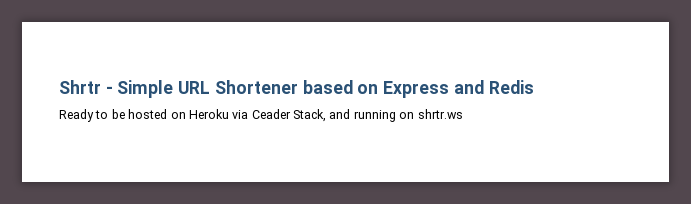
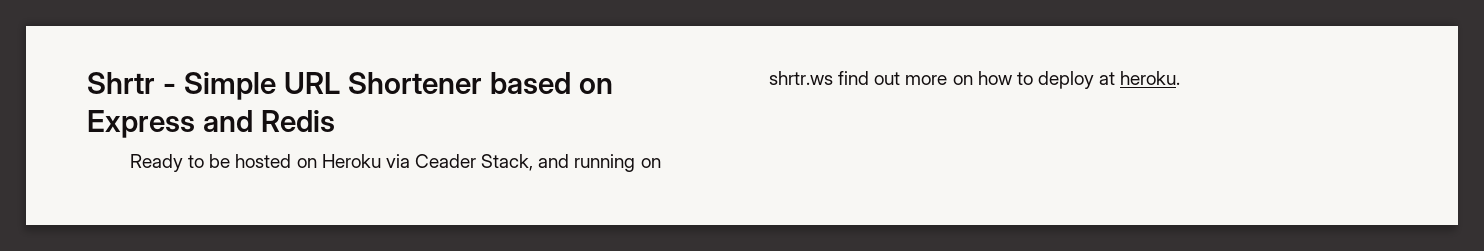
- Ready to be hosted on Heroku via Ceader Stack, and running on shrtr.ws
+ Ready to be hosted on Heroku via Ceader Stack, and running on shrtr.ws find out more on how to deploy at heroku.

